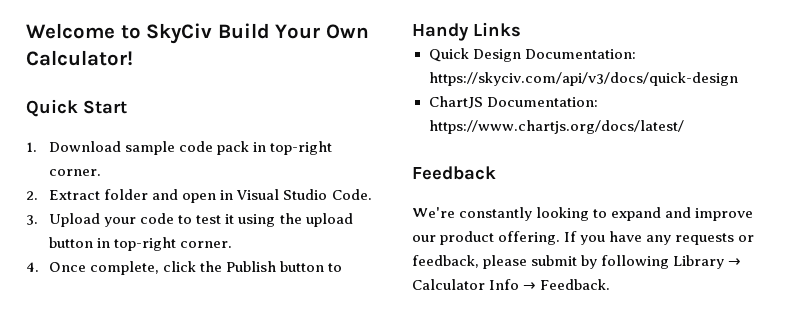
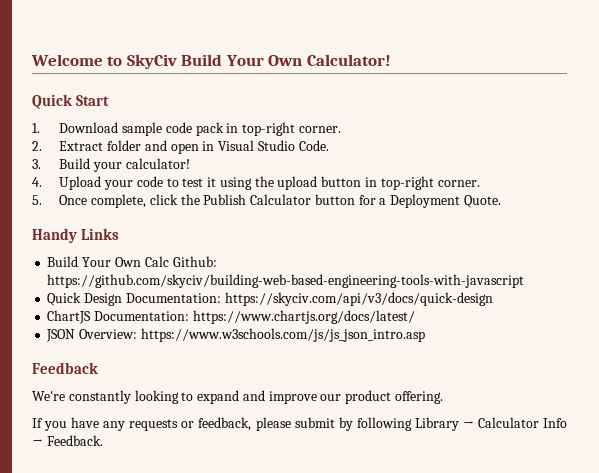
- 3. Upload your code to test it using the upload button in top-right corner.
+ 3. Build your calculator!
+ 4. Upload your code to test it using the upload button in top-right corner.
- 4. Once complete, click the Publish button to
+ 5. Once complete, click the Publish Calculator button for a Deployment Quote.
  Handy Links
+ Build Your Own Calc Github: https://github.com/skyciv/building-web-based-engineering-tools-with-javascript
+ JSON Overview: https://www.w3schools.com/js/js_json_intro.asp
- We're constantly looking to expand and improve our product offering. If you have any requests or feedback, please submit by following Library → Calculator Info → Feedback.
+ We're constantly looking to expand and improve our product offering.
+ If you have any requests or feedback, please submit by following Library → Calculator Info → Feedback.

